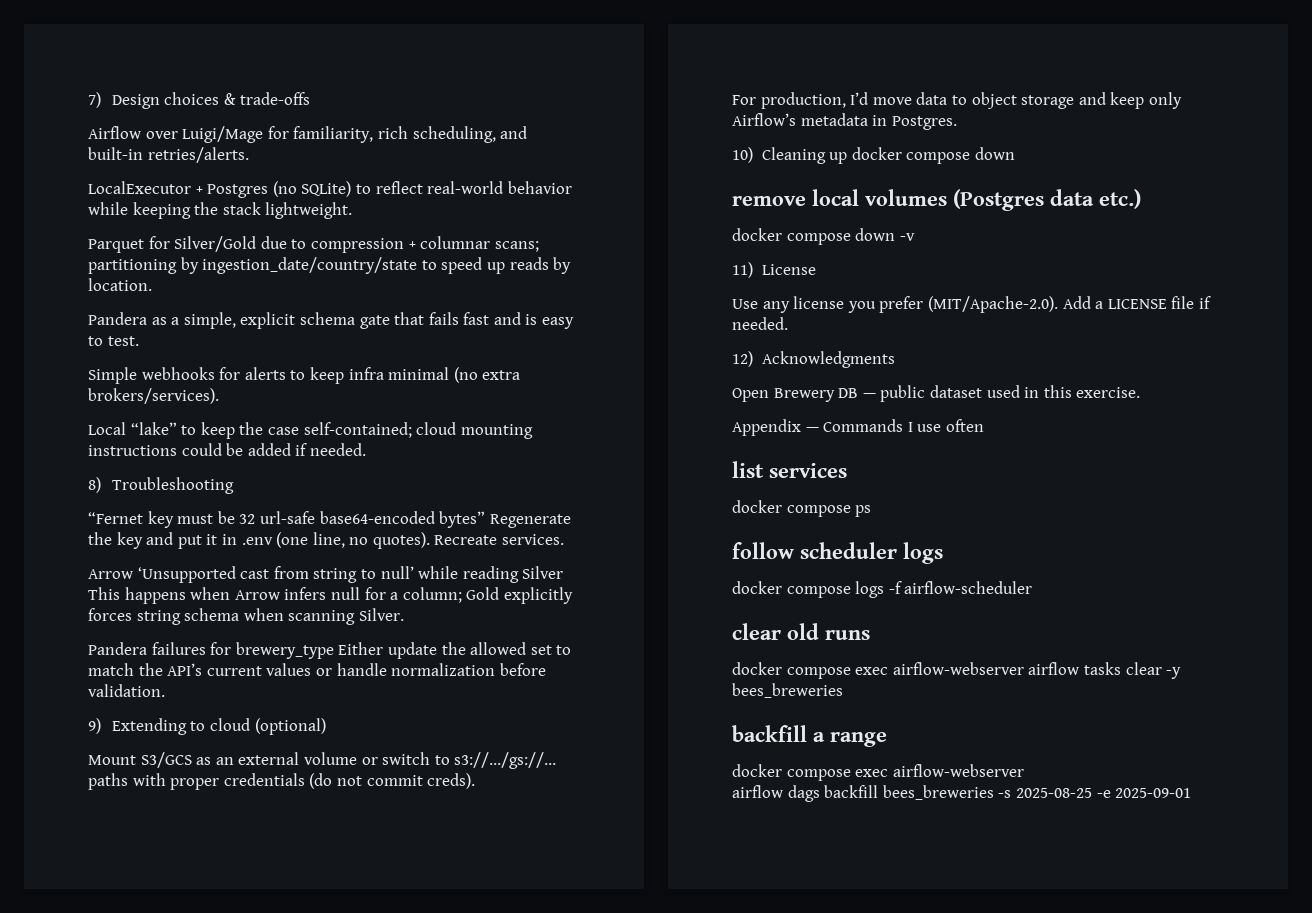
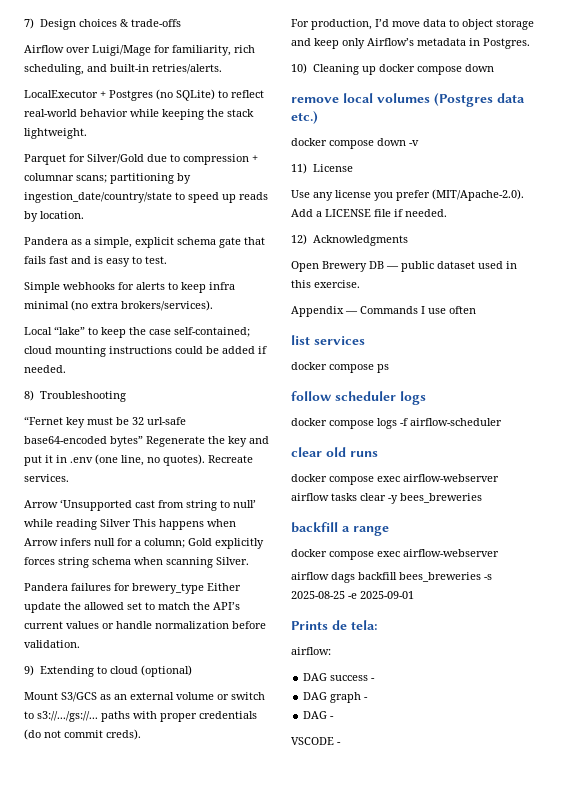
+ Prints de tela:
+ airflow:
+ DAG success -
+ DAG graph -
+ DAG -
+ VSCODE -

